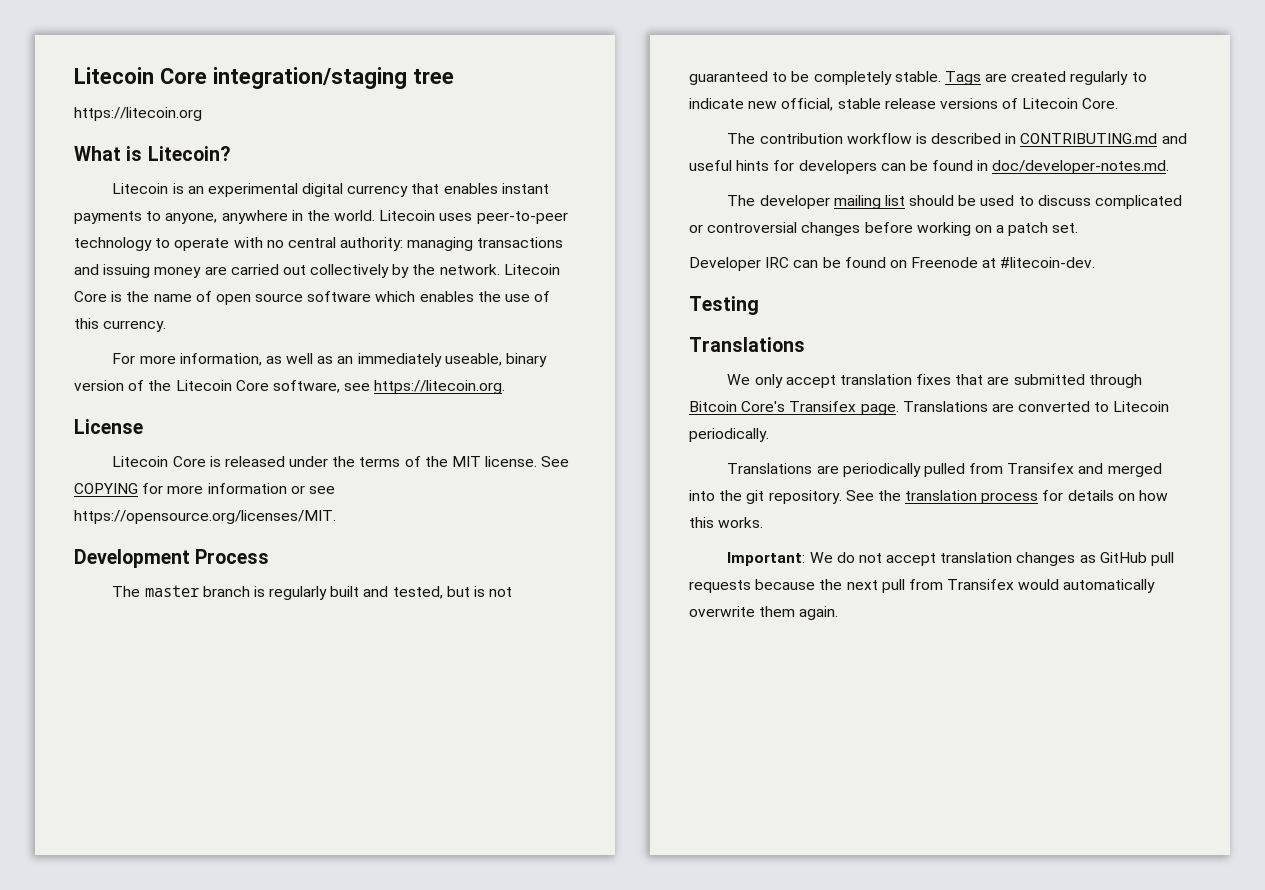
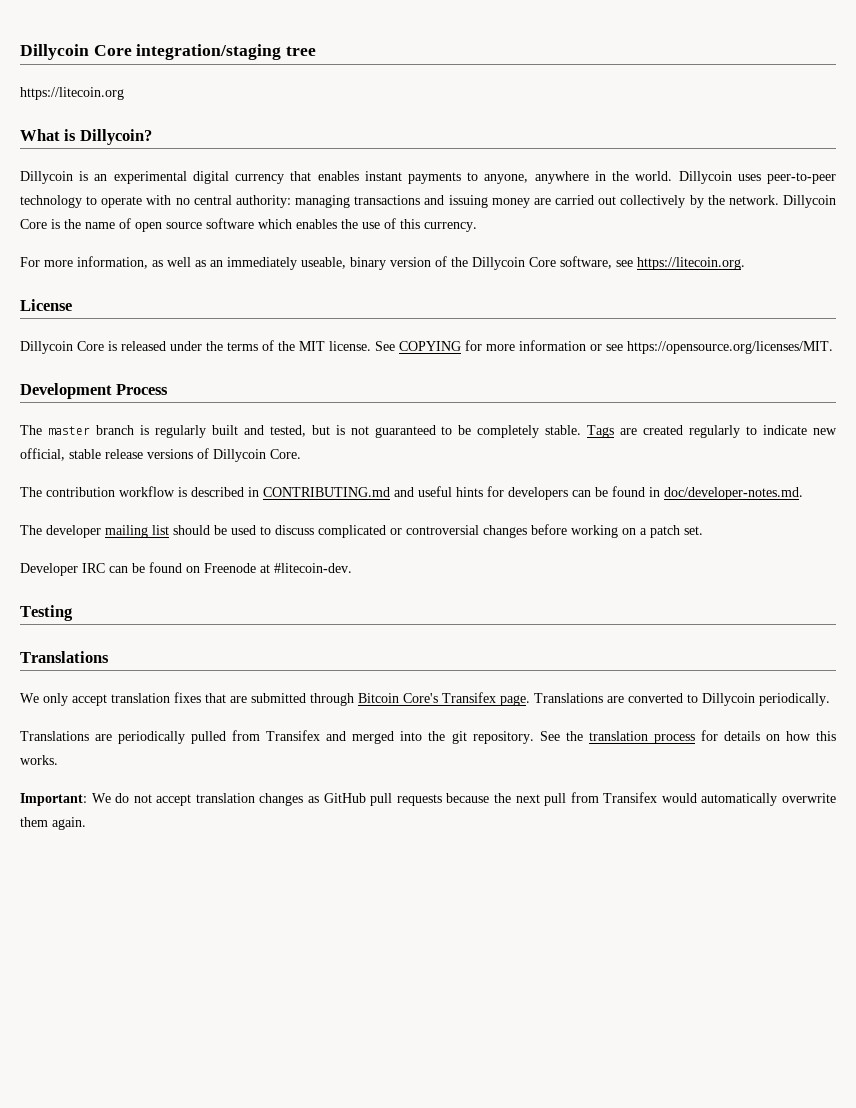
- Litecoin Core integration/staging tree
+ Dillycoin Core integration/staging tree
- What is Litecoin?
- Litecoin is an experimental digital currency that enables instant payments to anyone, anywhere in the world.
+ What is Dillycoin?
+ Dillycoin is an experimental digital currency that enables instant payments to anyone, anywhere in the world.
- Litecoin uses peer-to-peer technology to operate with no central authority: managing transactions and issuing money are carried out collectively by the network.
+ Dillycoin uses peer-to-peer technology to operate with no central authority: managing transactions and issuing money are carried out collectively by the network.
- Litecoin Core is the name of open source software which enables the use of this currency.
+ Dillycoin Core is the name of open source software which enables the use of this currency.
- For more information, as well as an immediately useable, binary version of the Litecoin Core software, see https://litecoin.org.
+ For more information, as well as an immediately useable, binary version of the Dillycoin Core software, see https://litecoin.org.
- Litecoin Core is released under the terms of the MIT license.
+ Dillycoin Core is released under the terms of the MIT license.
- Tags are created regularly to indicate new official, stable release versions of Litecoin Core.
+ Tags are created regularly to indicate new official, stable release versions of Dillycoin Core.
- Translations are converted to Litecoin periodically.
+ Translations are converted to Dillycoin periodically.

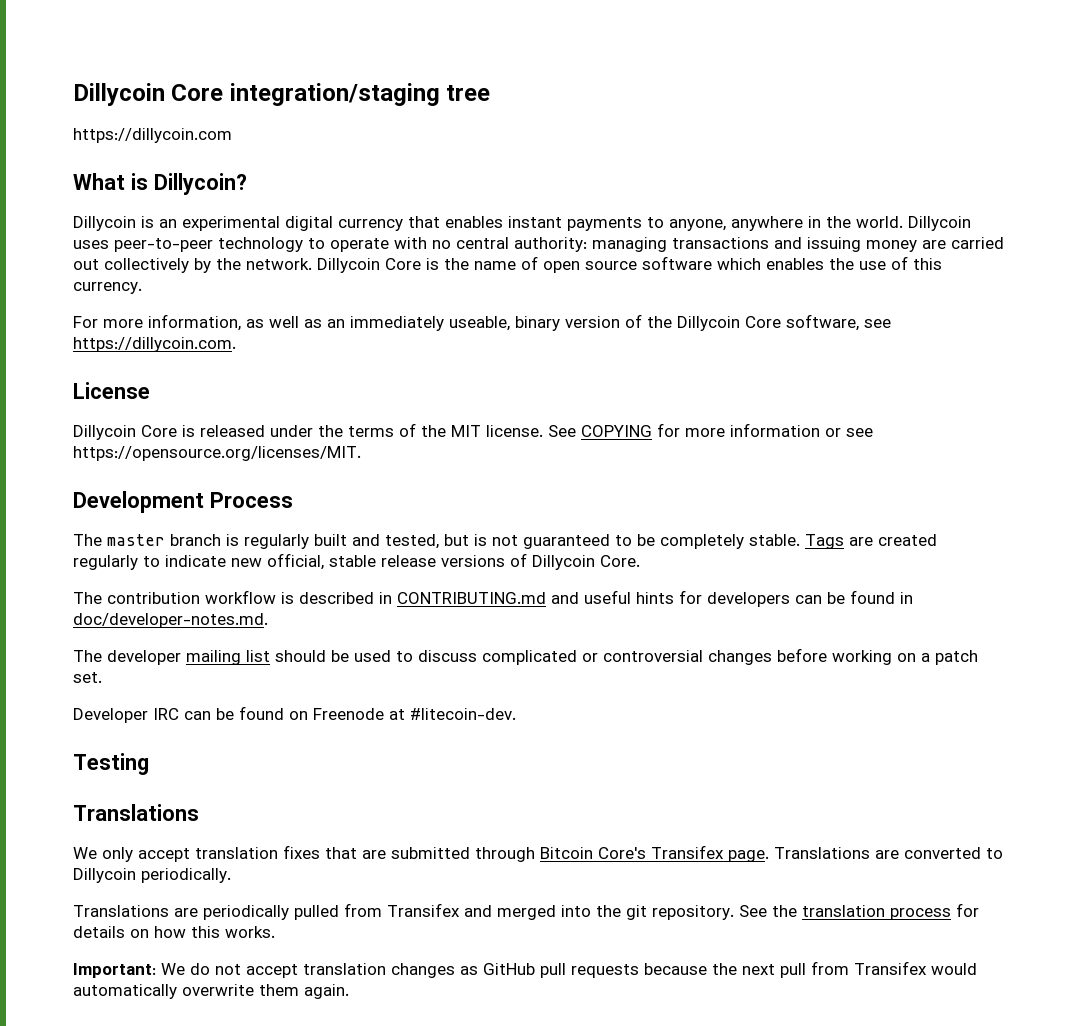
- https://litecoin.org
+ https://dillycoin.com
- For more information, as well as an immediately useable, binary version of the Dillycoin Core software, see https://litecoin.org.
+ For more information, as well as an immediately useable, binary version of the Dillycoin Core software, see https://dillycoin.com.

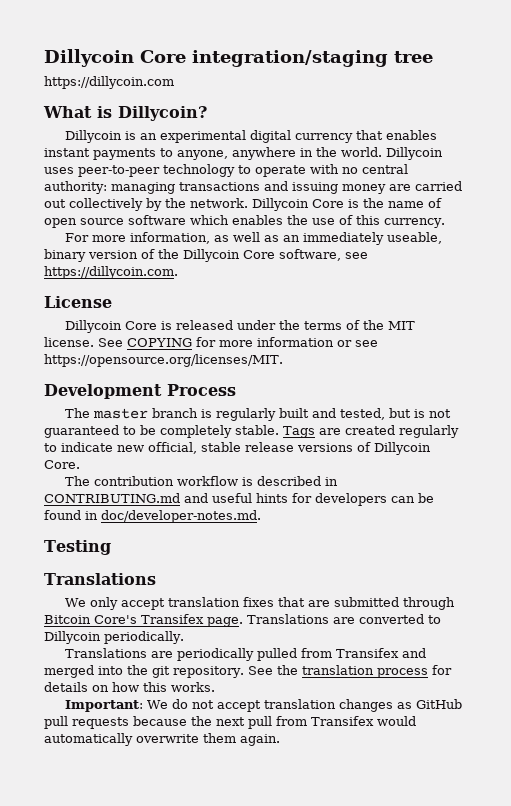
- The developer mailing list should be used to discuss complicated or controversial changes before working on a patch set.
- Developer IRC can be found on Freenode at #litecoin-dev.

